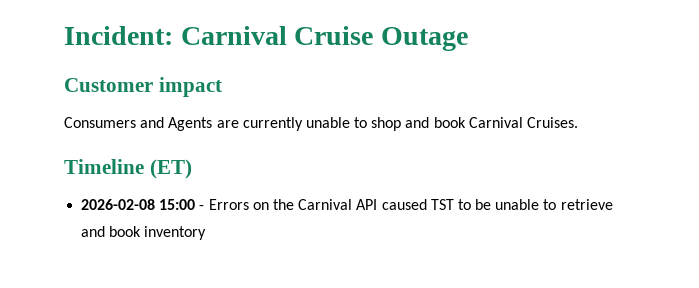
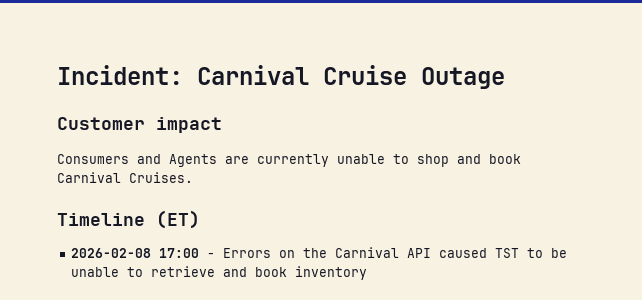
- 2026-02-08 15:00 - Errors on the Carnival API caused TST to be unable to retrieve and book inventory
+ 2026-02-08 17:00 - Errors on the Carnival API caused TST to be unable to retrieve and book inventory

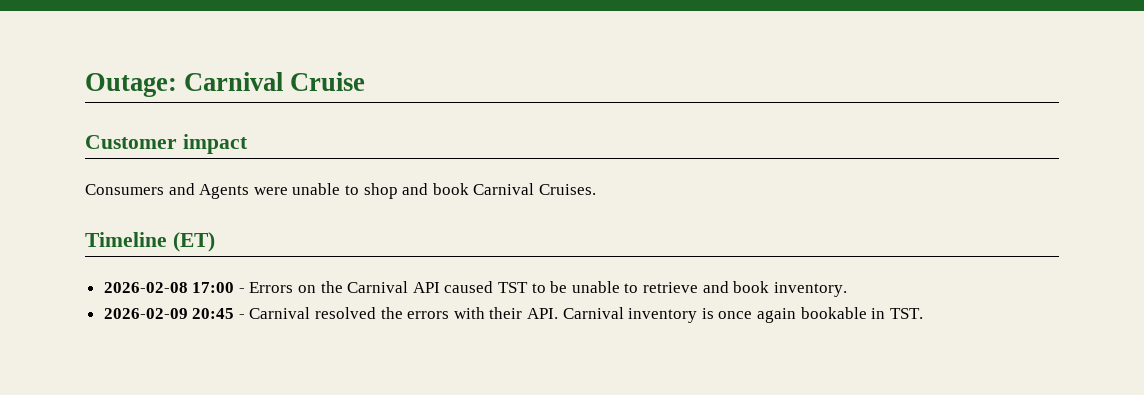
- Incident: Carnival Cruise Outage
+ Outage: Carnival Cruise
- Consumers and Agents are currently unable to shop and book Carnival Cruises.
+ Consumers and Agents were unable to shop and book Carnival Cruises.
- 2026-02-08 17:00 - Errors on the Carnival API caused TST to be unable to retrieve and book inventory
+ 2026-02-08 17:00 - Errors on the Carnival API caused TST to be unable to retrieve and book inventory.
+ 2026-02-09 20:45 - Carnival resolved the errors with their API. Carnival inventory is once again bookable in TST.

